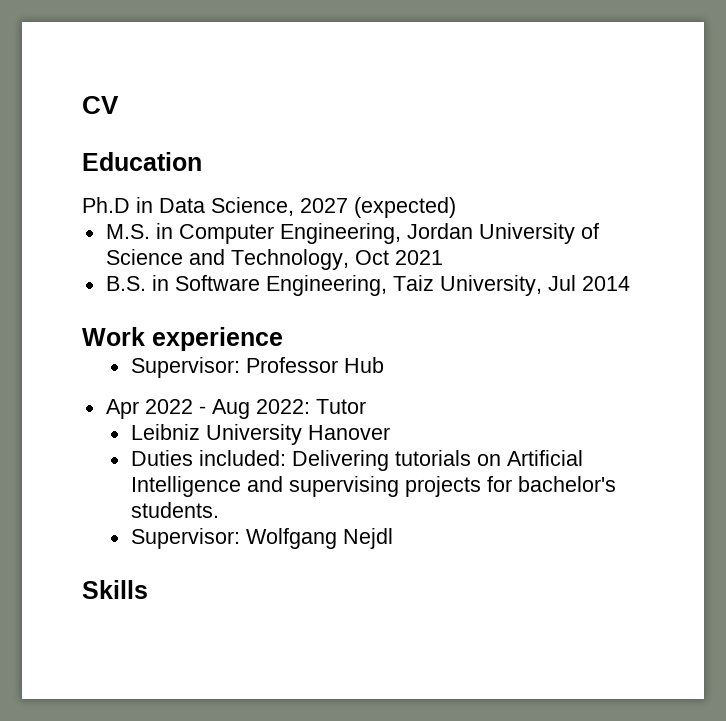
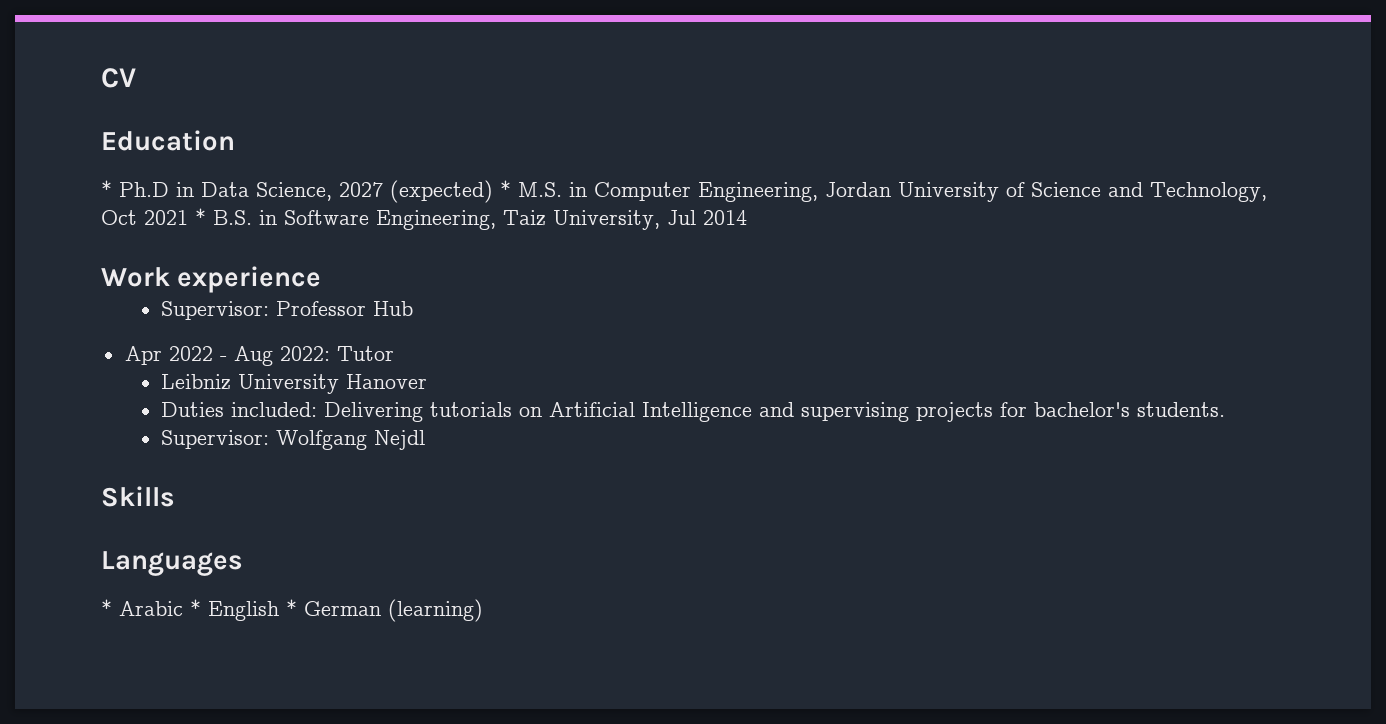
- Ph.D in Data Science, 2027 (expected)
- M.S. in Computer Engineering, Jordan University of Science and Technology, Oct 2021
- B.S. in Software Engineering, Taiz University, Jul 2014
+ * Ph.D in Data Science, 2027 (expected) * M.S. in Computer Engineering, Jordan University of Science and Technology, Oct 2021 * B.S. in Software Engineering, Taiz University, Jul 2014
+ Languages
+ * Arabic * English * German (learning)

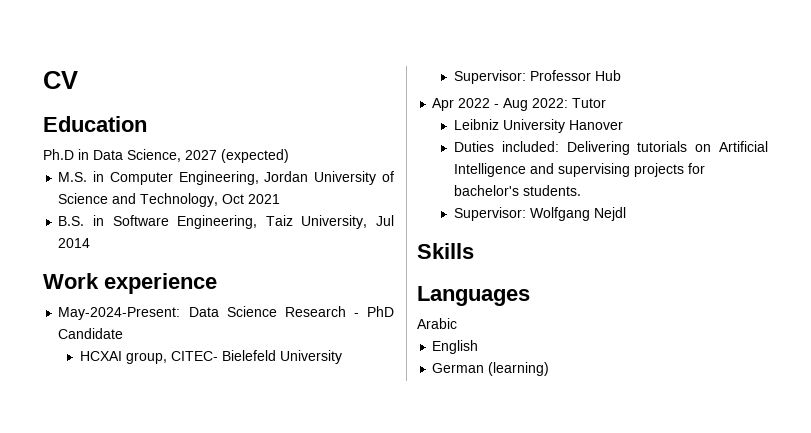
- * Ph.D in Data Science, 2027 (expected) * M.S. in Computer Engineering, Jordan University of Science and Technology, Oct 2021 * B.S. in Software Engineering, Taiz University, Jul 2014
+ Ph.D in Data Science, 2027 (expected)
+ M.S. in Computer Engineering, Jordan University of Science and Technology, Oct 2021
+ B.S. in Software Engineering, Taiz University, Jul 2014
+ May-2024-Present: Data Science Research - PhD Candidate
+ HCXAI group, CITEC- Bielefeld University
- * Arabic * English * German (learning)
+ Arabic
+ English
+ German (learning)

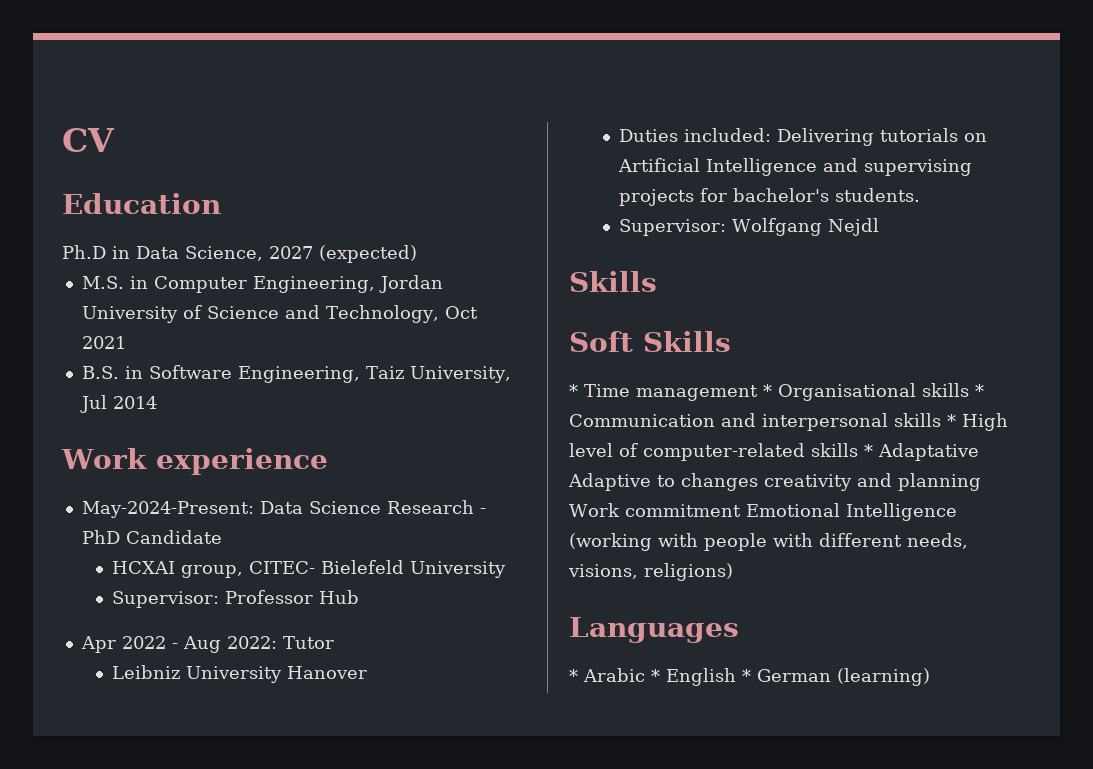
+ Soft Skills
+ * Time management * Organisational skills * Communication and interpersonal skills * High level of computer-related skills * Adaptative Adaptive to changes creativity and planning Work commitment Emotional Intelligence (working with people with different needs, visions, religions)
- Arabic
- English
- German (learning)
+ * Arabic * English * German (learning)

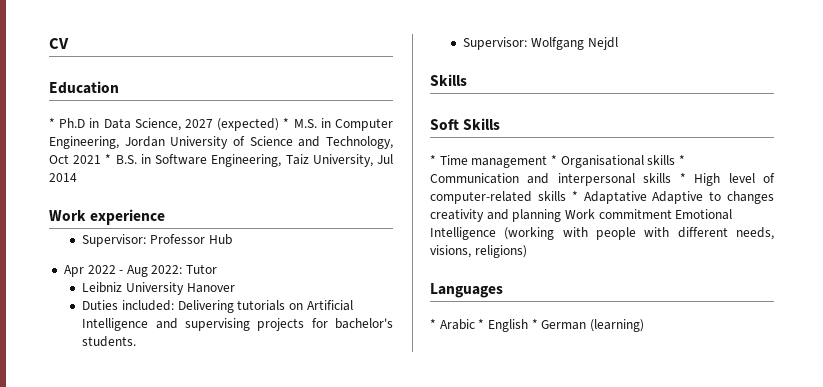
- Ph.D in Data Science, 2027 (expected)
- M.S. in Computer Engineering, Jordan University of Science and Technology, Oct 2021
- B.S. in Software Engineering, Taiz University, Jul 2014
+ * Ph.D in Data Science, 2027 (expected) * M.S. in Computer Engineering, Jordan University of Science and Technology, Oct 2021 * B.S. in Software Engineering, Taiz University, Jul 2014
- May-2024-Present: Data Science Research - PhD Candidate
- HCXAI group, CITEC- Bielefeld University

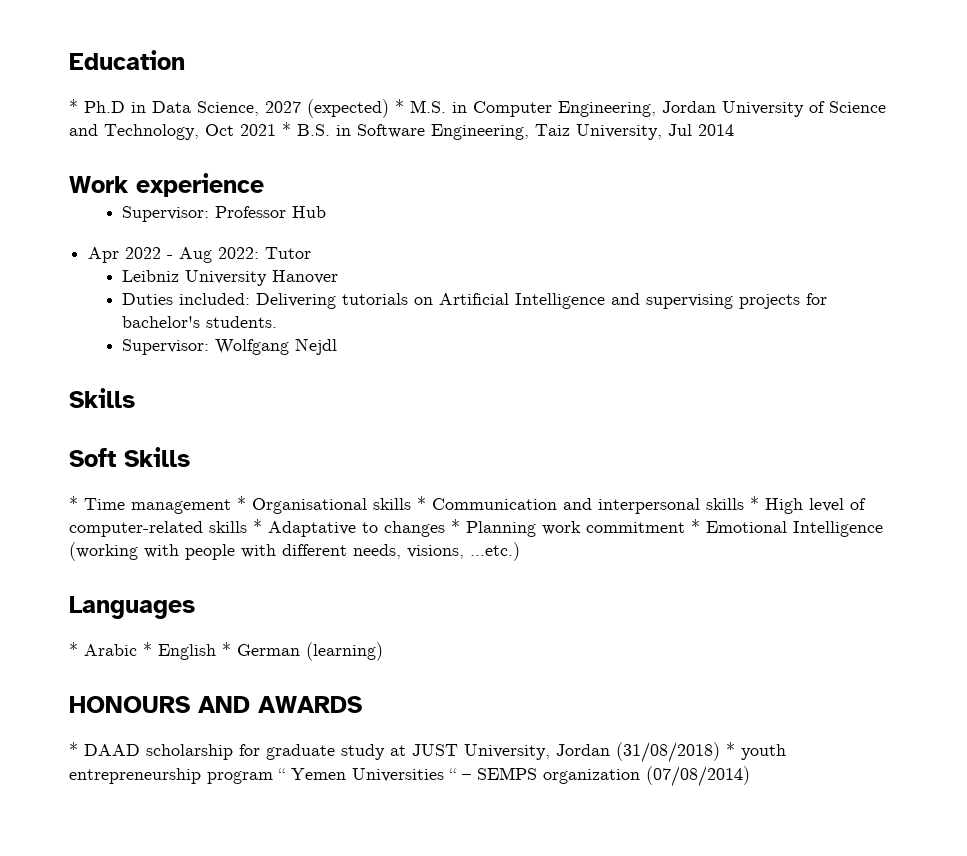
- CV
- * Time management * Organisational skills * Communication and interpersonal skills * High level of computer-related skills * Adaptative Adaptive to changes creativity and planning Work commitment Emotional Intelligence (working with people with different needs, visions, religions)
+ * Time management * Organisational skills * Communication and interpersonal skills * High level of computer-related skills * Adaptative to changes * Planning work commitment * Emotional Intelligence (working with people with different needs, visions, ...etc.)
+ HONOURS AND AWARDS
+ * DAAD scholarship for graduate study at JUST University, Jordan (31/08/2018) * youth entrepreneurship program “ Yemen Universities “ – SEMPS organization (07/08/2014)

